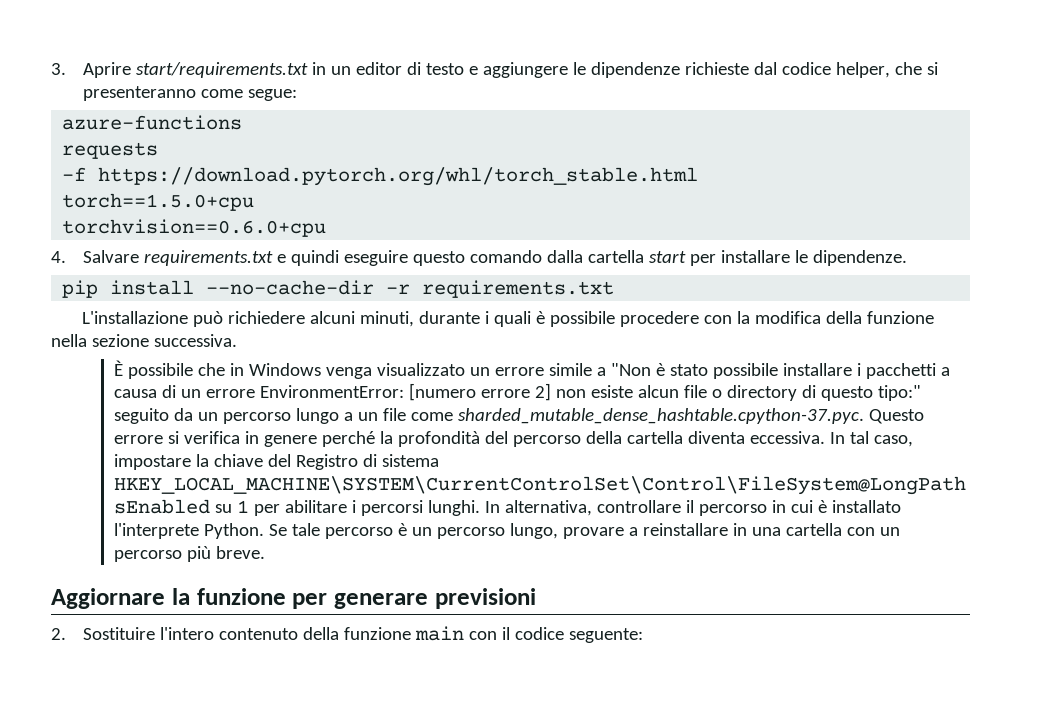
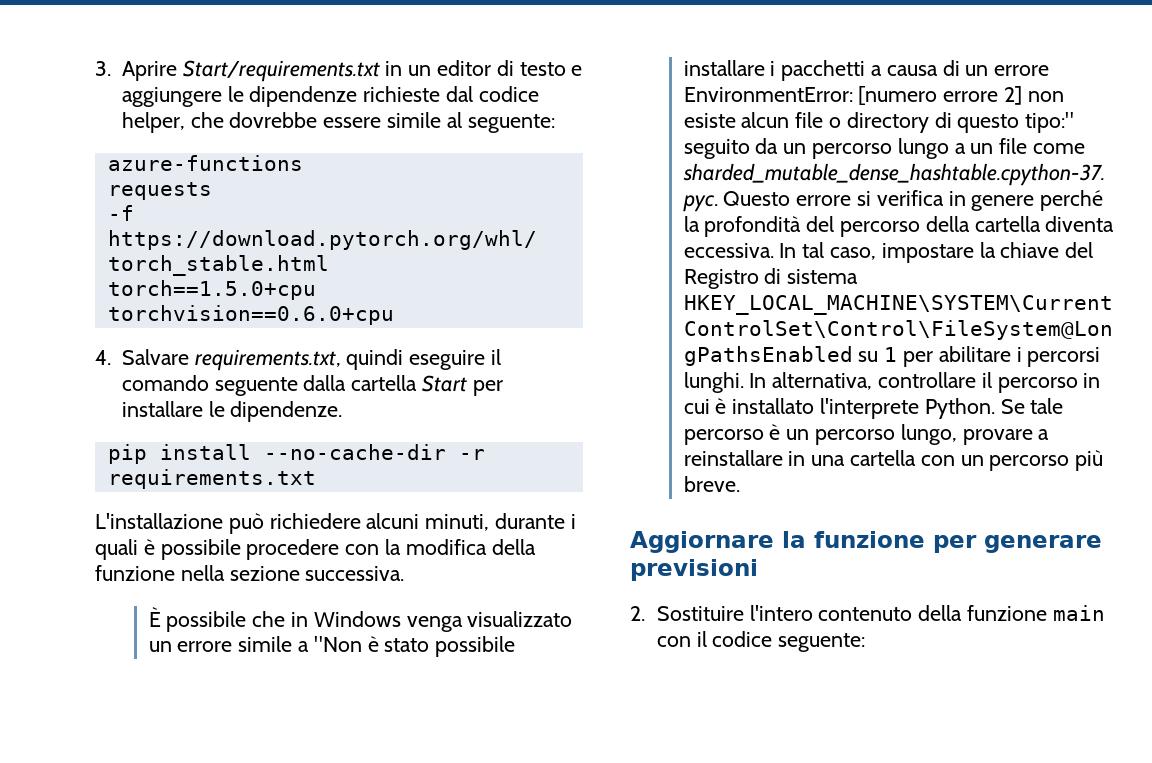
- 3. Aprire start/requirements.txt in un editor di testo e aggiungere le dipendenze richieste dal codice helper, che si presenteranno come segue:
+ 3. Aprire Start/requirements.txt in un editor di testo e aggiungere le dipendenze richieste dal codice helper, che dovrebbe essere simile al seguente:
- 4. Salvare requirements.txt e quindi eseguire questo comando dalla cartella start per installare le dipendenze.
+ 4. Salvare requirements.txt, quindi eseguire il comando seguente dalla cartella Start per installare le dipendenze.

